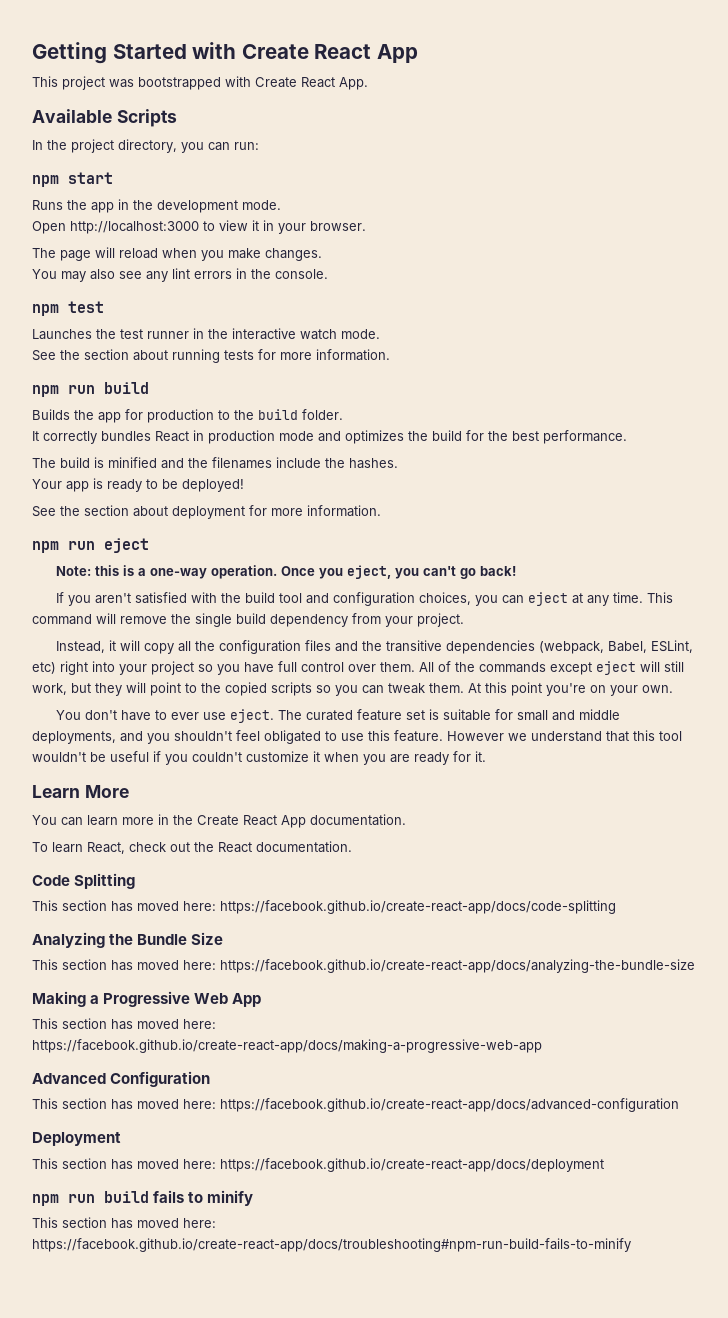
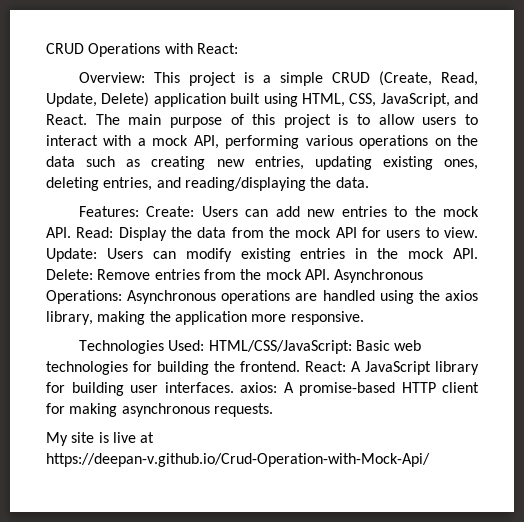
- Getting Started with Create React App
- This project was bootstrapped with Create React App.
- Available Scripts
- In the project directory, you can run:
- npm start
- Runs the app in the development mode.
- Open http://localhost:3000 to view it in your browser.
- The page will reload when you make changes.
- You may also see any lint errors in the console.
- npm test
- Launches the test runner in the interactive watch mode.
- See the section about running tests for more information.
- npm run build
- Builds the app for production to the build folder.
- It correctly bundles React in production mode and optimizes the build for the best performance.
- The build is minified and the filenames include the hashes.
- Your app is ready to be deployed!
- See the section about deployment for more information.
- npm run eject
- Note: this is a one-way operation. Once you eject, you can't go back!
- If you aren't satisfied with the build tool and configuration choices, you can eject at any time. This command will remove the single build dependency from your project.
- Instead, it will copy all the configuration files and the transitive dependencies (webpack, Babel, ESLint, etc) right into your project so you have full control over them. All of the commands except eject will still work, but they will point to the copied scripts so you can tweak them. At this point you're on your own.
- You don't have to ever use eject. The curated feature set is suitable for small and middle deployments, and you shouldn't feel obligated to use this feature. However we understand that this tool wouldn't be useful if you couldn't customize it when you are ready for it.
- Learn More
- You can learn more in the Create React App documentation.
- To learn React, check out the React documentation.
- Code Splitting
- This section has moved here: https://facebook.github.io/create-react-app/docs/code-splitting
- Analyzing the Bundle Size
- This section has moved here: https://facebook.github.io/create-react-app/docs/analyzing-the-bundle-size
- Making a Progressive Web App
- This section has moved here: https://facebook.github.io/create-react-app/docs/making-a-progressive-web-app
- Advanced Configuration
- This section has moved here: https://facebook.github.io/create-react-app/docs/advanced-configuration
- Deployment
- This section has moved here: https://facebook.github.io/create-react-app/docs/deployment
- npm run build fails to minify
- This section has moved here: https://facebook.github.io/create-react-app/docs/troubleshooting#npm-run-build-fails-to-minify
+ CRUD Operations with React:
+ Overview: This project is a simple CRUD (Create, Read, Update, Delete) application built using HTML, CSS, JavaScript, and React. The main purpose of this project is to allow users to interact with a mock API, performing various operations on the data such as creating new entries, updating existing ones, deleting entries, and reading/displaying the data.
+ Features: Create: Users can add new entries to the mock API. Read: Display the data from the mock API for users to view. Update: Users can modify existing entries in the mock API. Delete: Remove entries from the mock API. Asynchronous Operations: Asynchronous operations are handled using the axios library, making the application more responsive.
+ Technologies Used: HTML/CSS/JavaScript: Basic web technologies for building the frontend. React: A JavaScript library for building user interfaces. axios: A promise-based HTTP client for making asynchronous requests.
+ My site is live at https://deepan-v.github.io/Crud-Operation-with-Mock-Api/

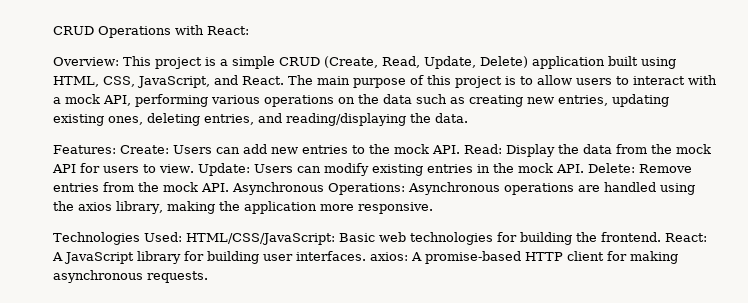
- My site is live at https://deepan-v.github.io/Crud-Operation-with-Mock-Api/

